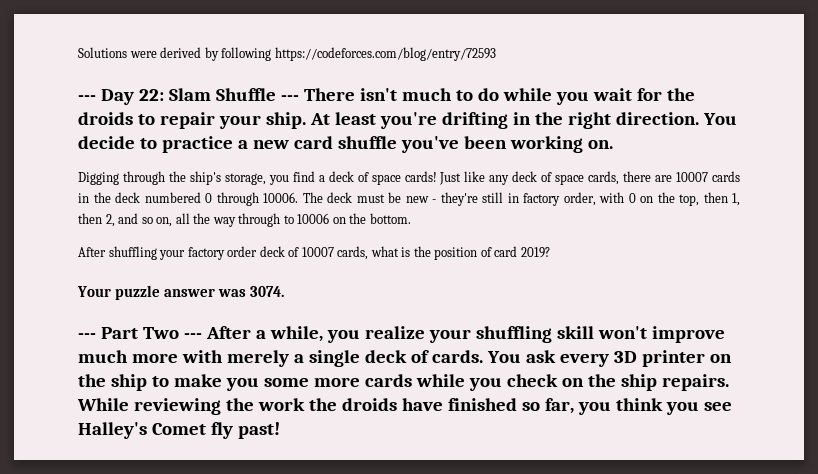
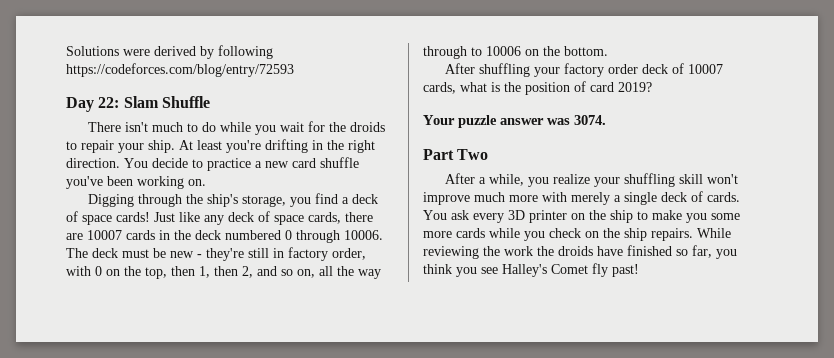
- --- Day 22: Slam Shuffle --- There isn't much to do while you wait for the droids to repair your ship.
+ Day 22: Slam Shuffle
+ There isn't much to do while you wait for the droids to repair your ship.
- --- Part Two --- After a while, you realize your shuffling skill won't improve much more with merely a single deck of cards.
+ Part Two
+ After a while, you realize your shuffling skill won't improve much more with merely a single deck of cards.

